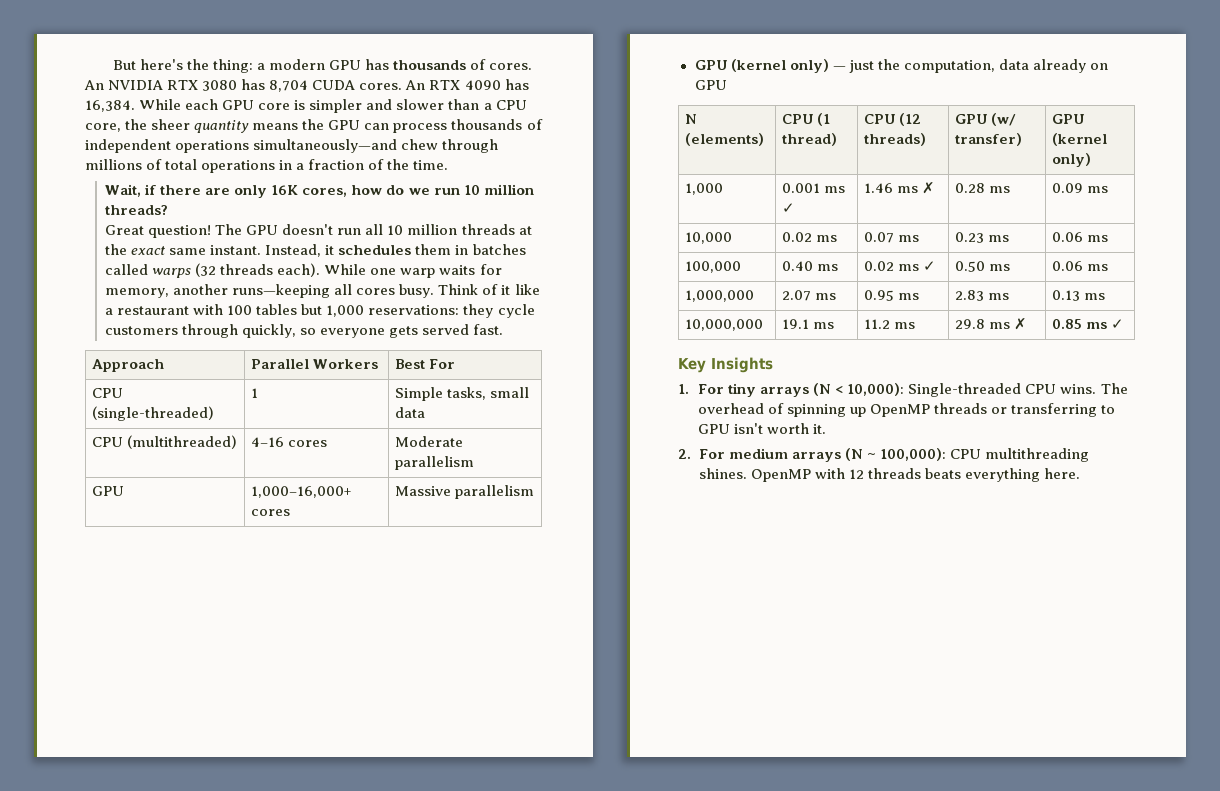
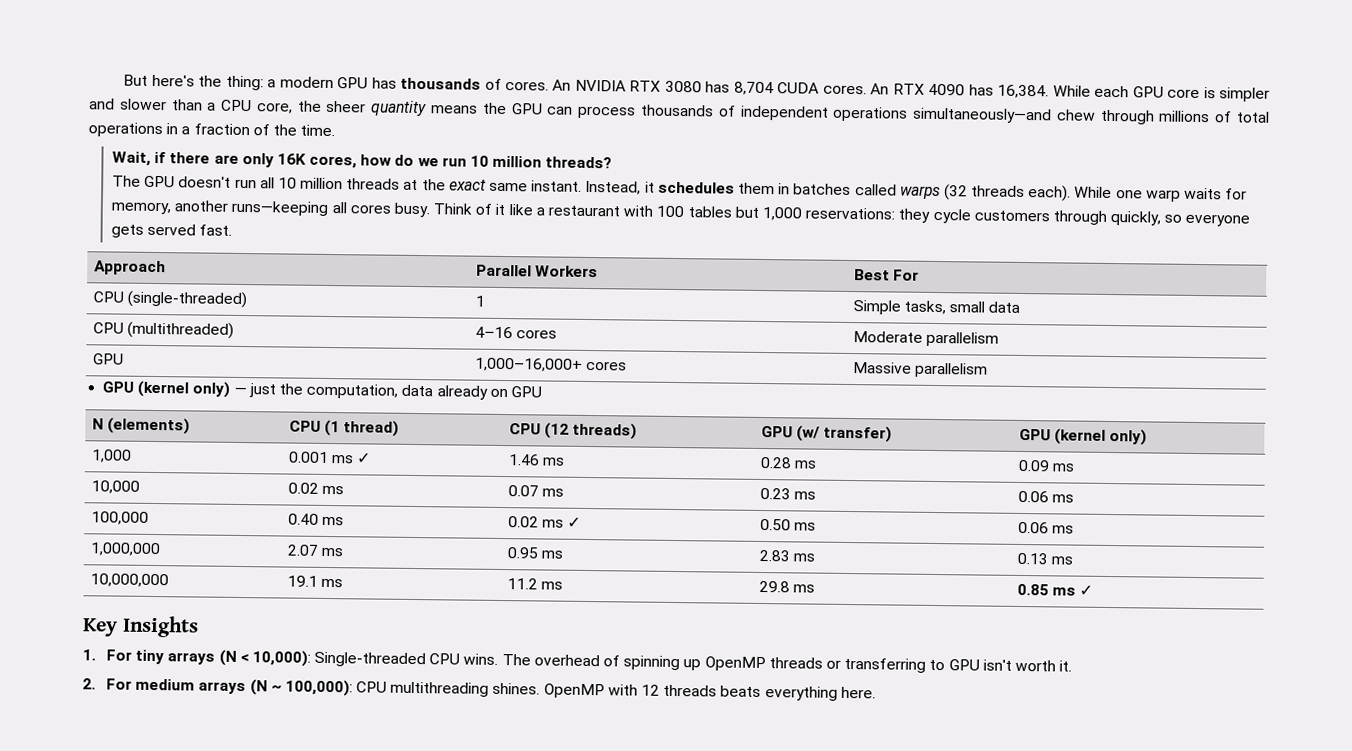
- Great question!
- 1,000 | 0.001 ms ✓ | 1.46 ms ✗ | 0.28 ms | 0.09 ms
+ 1,000 | 0.001 ms ✓ | 1.46 ms | 0.28 ms | 0.09 ms
- 10,000,000 | 19.1 ms | 11.2 ms | 29.8 ms ✗ | 0.85 ms ✓
+ 10,000,000 | 19.1 ms | 11.2 ms | 29.8 ms | 0.85 ms ✓

